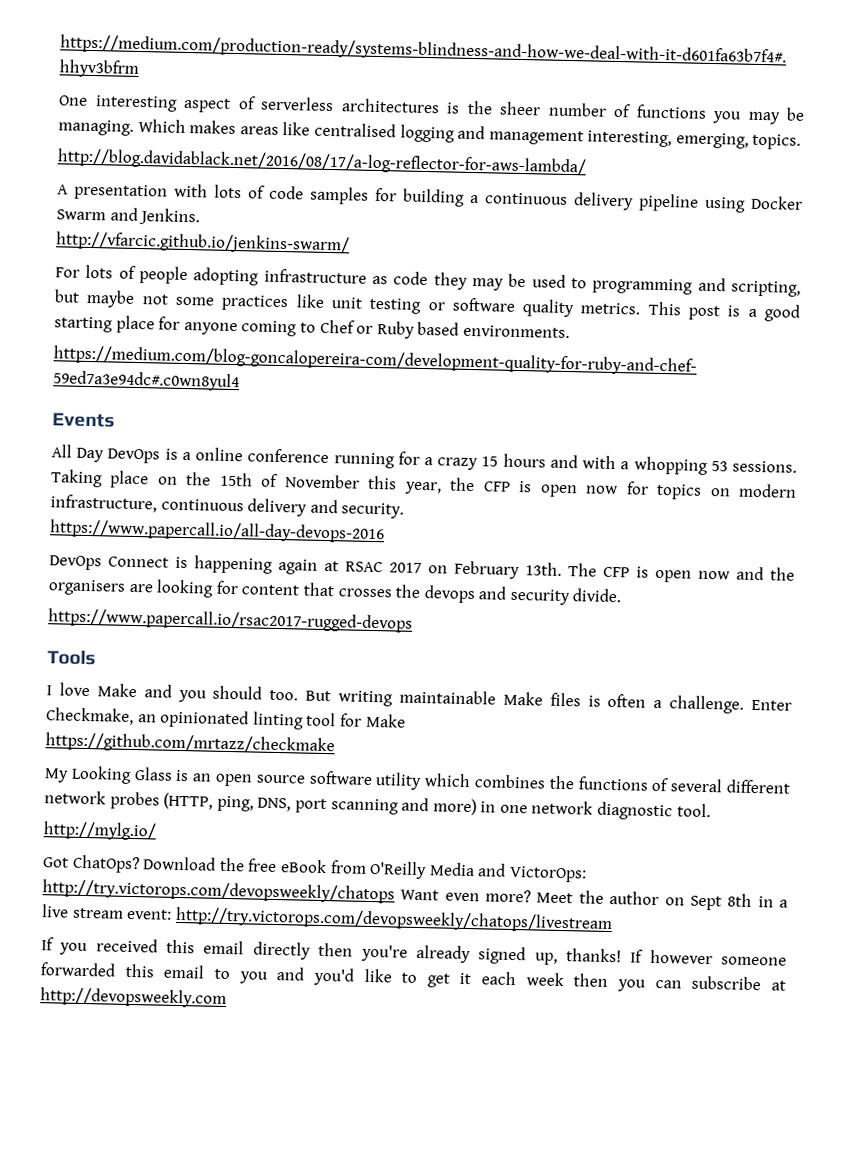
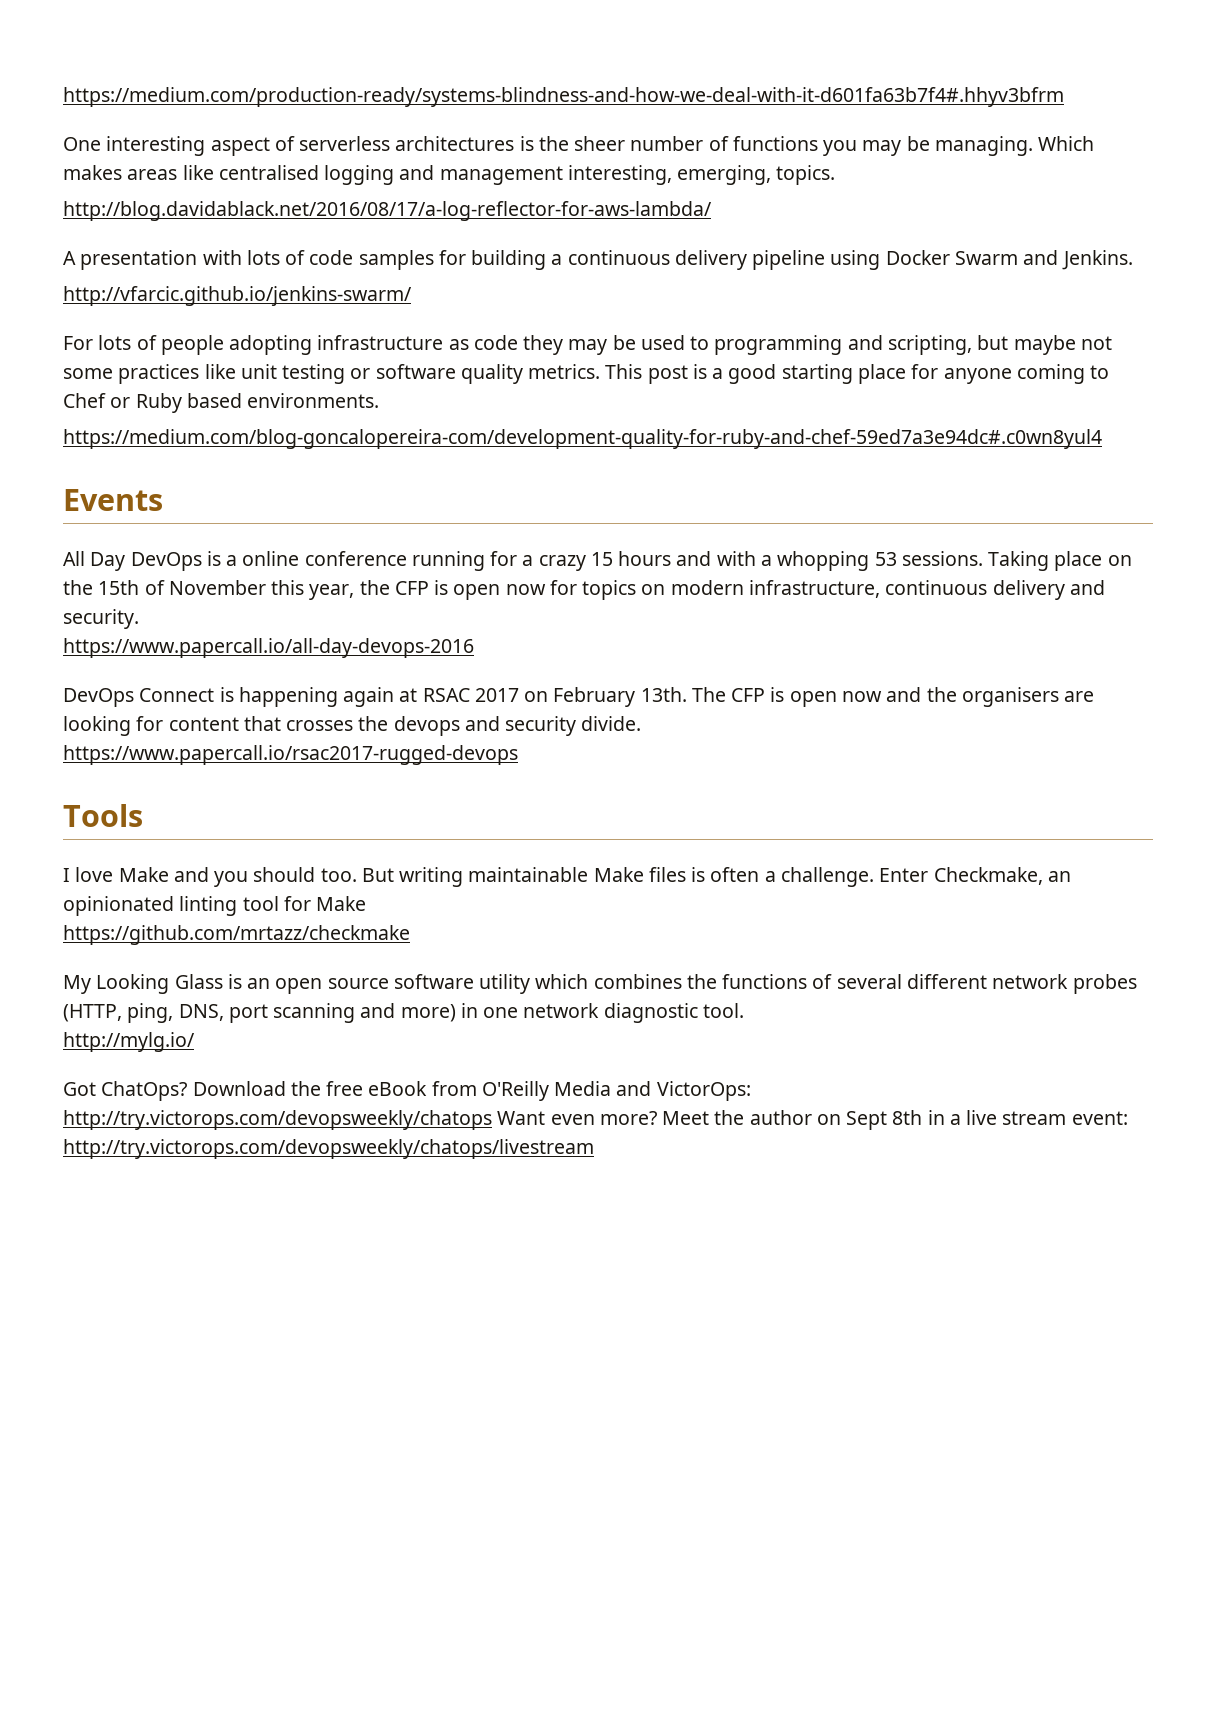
- If you received this email directly then you're already signed up, thanks! If however someone forwarded this email to you and you'd like to get it each week then you can subscribe at http://devopsweekly.com

